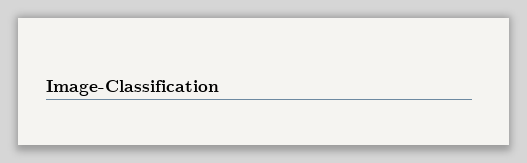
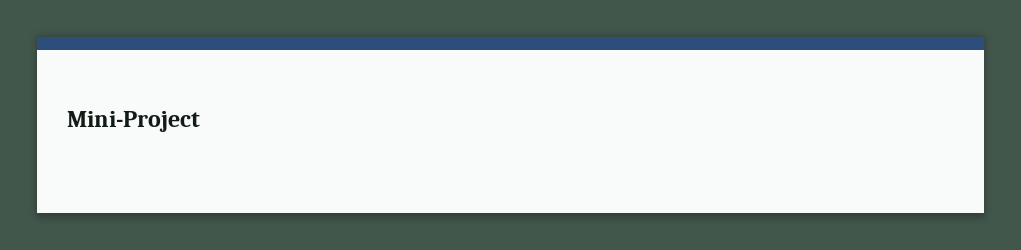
- Image-Classification
+ Mini-Project

